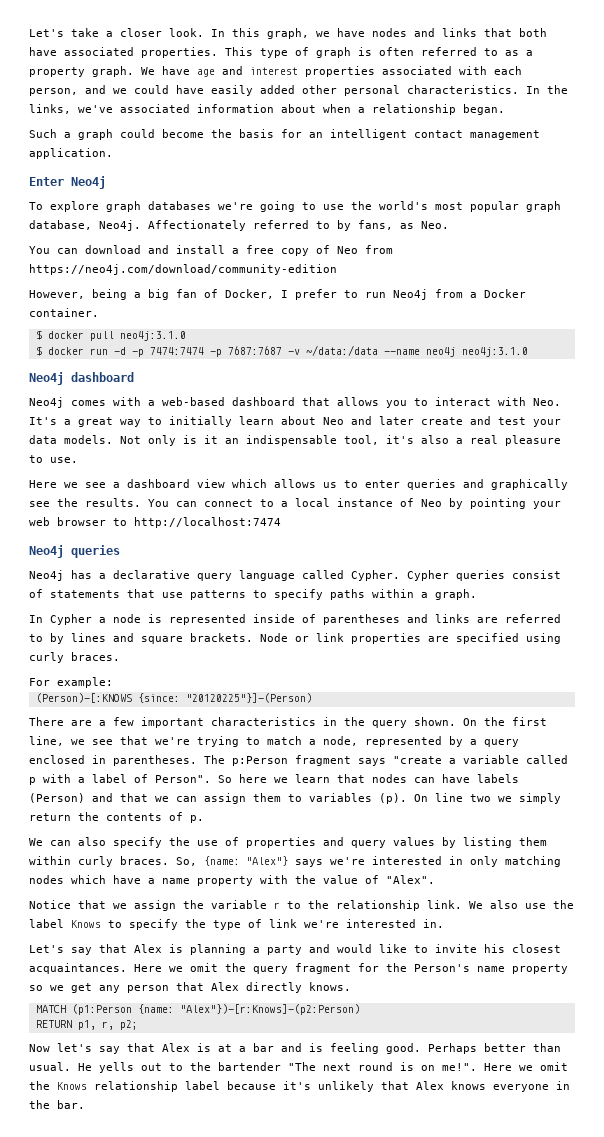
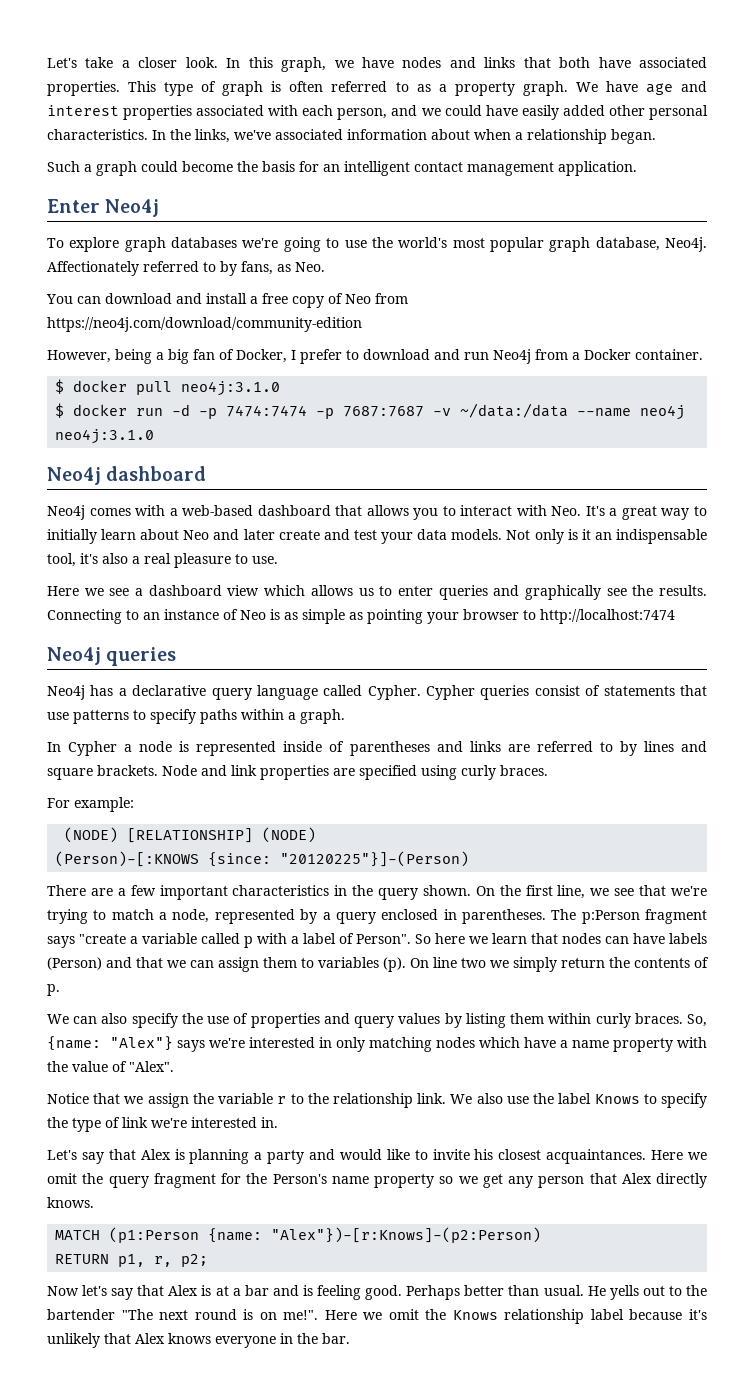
- However, being a big fan of Docker, I prefer to run Neo4j from a Docker container.
+ However, being a big fan of Docker, I prefer to download and run Neo4j from a Docker container.
- You can connect to a local instance of Neo by pointing your web browser to http://localhost:7474
+ Connecting to an instance of Neo is as simple as pointing your browser to http://localhost:7474
- Node or link properties are specified using curly braces.
+ Node and link properties are specified using curly braces.
+ (NODE) [RELATIONSHIP] (NODE)

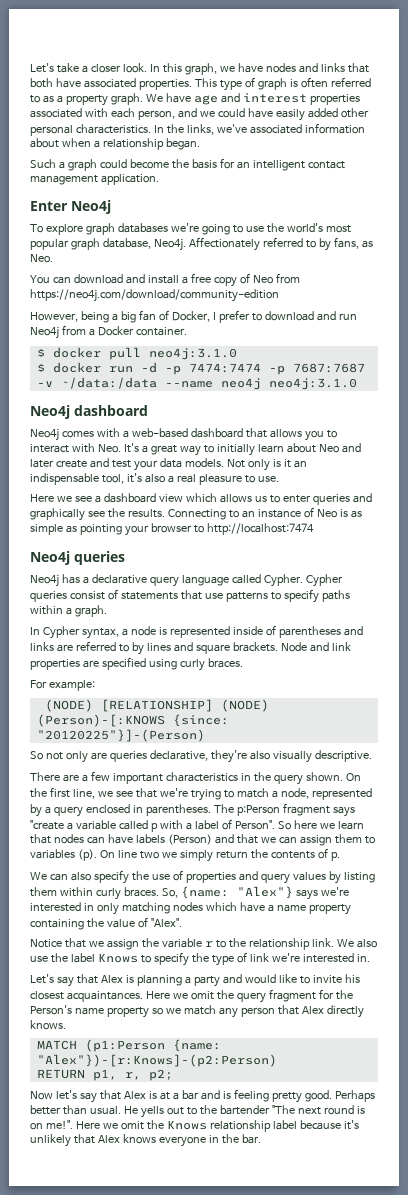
- In Cypher a node is represented inside of parentheses and links are referred to by lines and square brackets.
+ In Cypher syntax, a node is represented inside of parentheses and links are referred to by lines and square brackets.
+ So not only are queries declarative, they're also visually descriptive.
- So, {name: "Alex"} says we're interested in only matching nodes which have a name property with the value of "Alex".
+ So, {name: "Alex"} says we're interested in only matching nodes which have a name property containing the value of "Alex".
- Here we omit the query fragment for the Person's name property so we get any person that Alex directly knows.
+ Here we omit the query fragment for the Person's name property so we match any person that Alex directly knows.
- Now let's say that Alex is at a bar and is feeling good.
+ Now let's say that Alex is at a bar and is feeling pretty good.

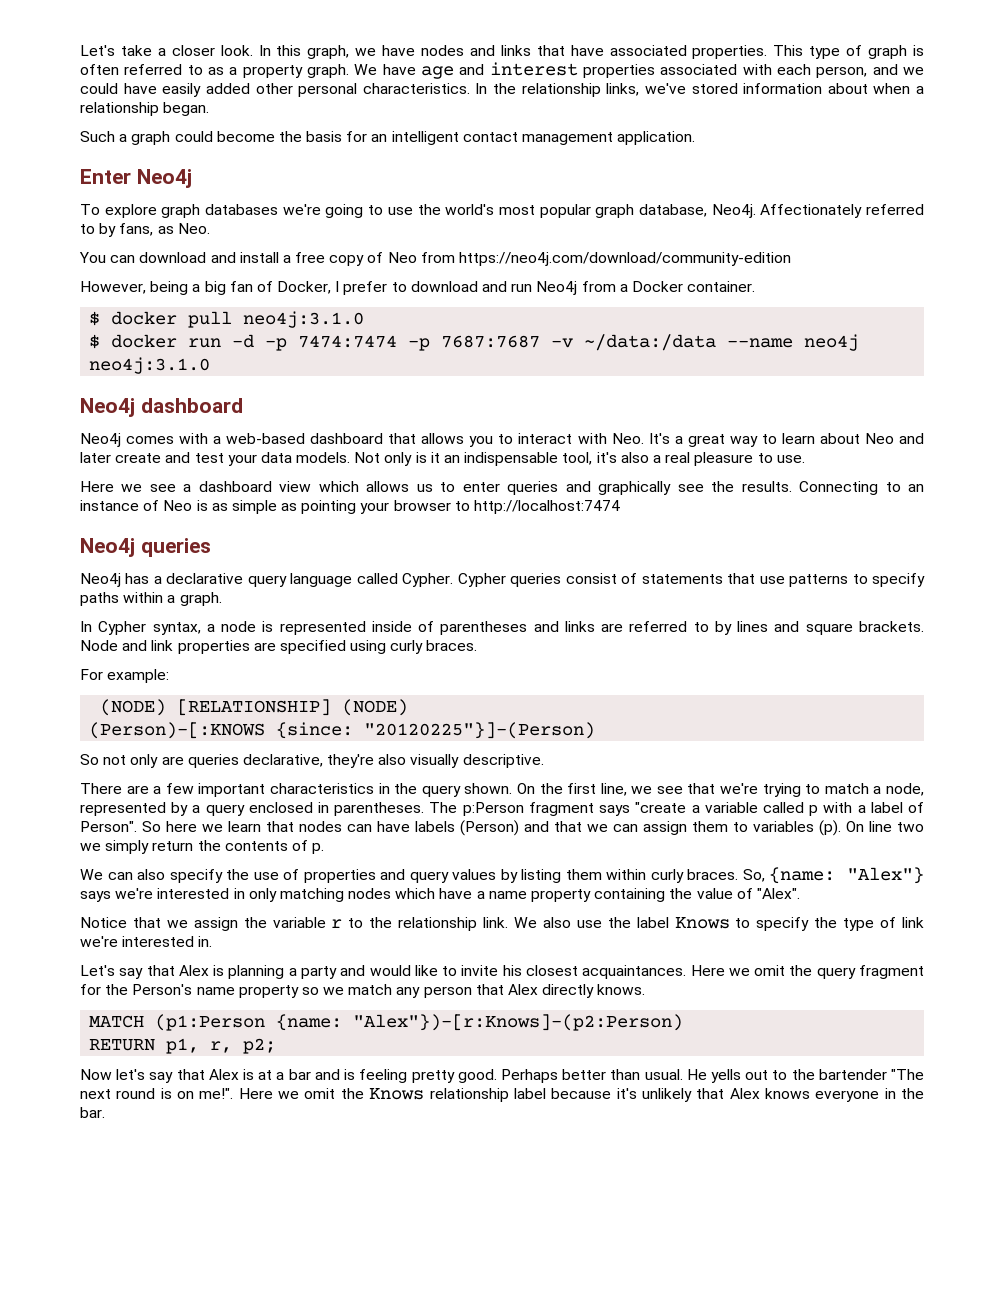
- In this graph, we have nodes and links that both have associated properties.
+ In this graph, we have nodes and links that have associated properties.
- In the links, we've associated information about when a relationship began.
+ In the relationship links, we've stored information about when a relationship began.
- Neo4j comes with a web-based dashboard that allows you to interact with Neo. It's a great way to initially learn about Neo and later create and test your data models.
+ Neo4j comes with a web-based dashboard that allows you to interact with Neo. It's a great way to learn about Neo and later create and test your data models.

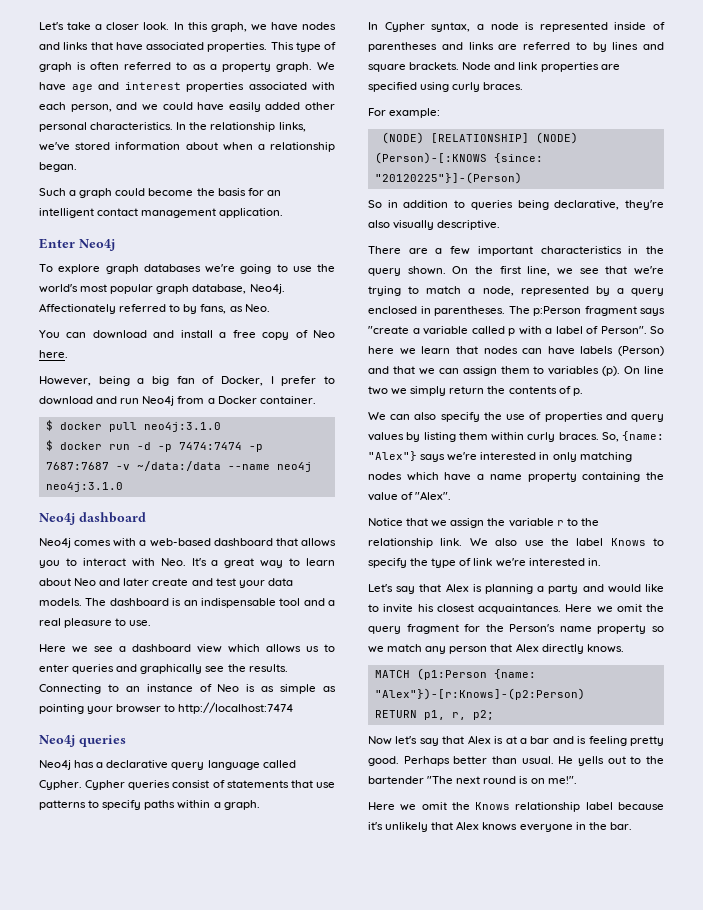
- You can download and install a free copy of Neo from https://neo4j.com/download/community-edition
+ You can download and install a free copy of Neo here.
- Not only is it an indispensable tool, it's also a real pleasure to use.
+ The dashboard is an indispensable tool and a real pleasure to use.
- So not only are queries declarative, they're also visually descriptive.
+ So in addition to queries being declarative, they're also visually descriptive.
- He yells out to the bartender "The next round is on me!". Here we omit the Knows relationship label because it's unlikely that Alex knows everyone in the bar.
+ He yells out to the bartender "The next round is on me!".
+ Here we omit the Knows relationship label because it's unlikely that Alex knows everyone in the bar.

